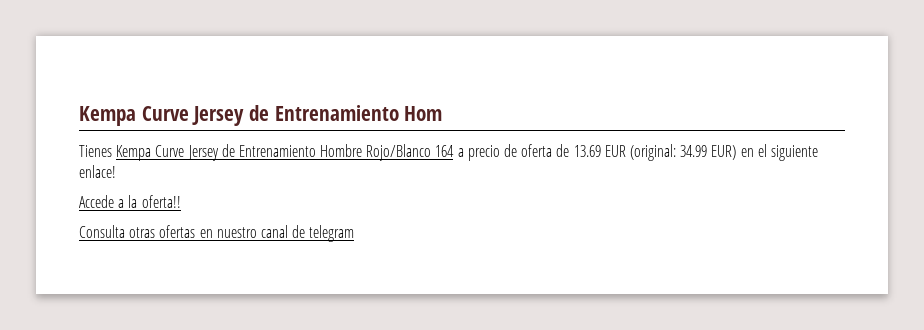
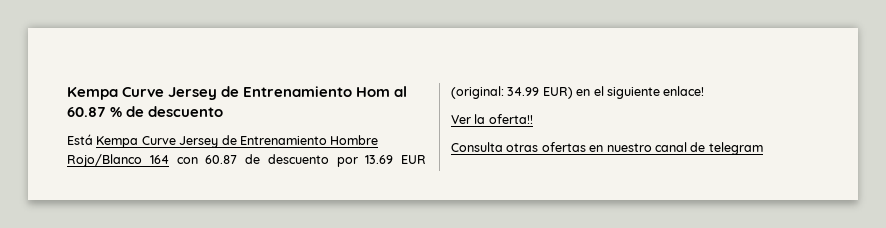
- Kempa Curve Jersey de Entrenamiento Hom
- Tienes Kempa Curve Jersey de Entrenamiento Hombre Rojo/Blanco 164 a precio de oferta de 13.69 EUR (original: 34.99 EUR) en el siguiente enlace!
+ Kempa Curve Jersey de Entrenamiento Hom al 60.87 % de descuento
+ Está Kempa Curve Jersey de Entrenamiento Hombre Rojo/Blanco 164 con 60.87 de descuento por 13.69 EUR (original: 34.99 EUR) en el siguiente enlace!
- Accede a la oferta!!
+ Ver la oferta!!

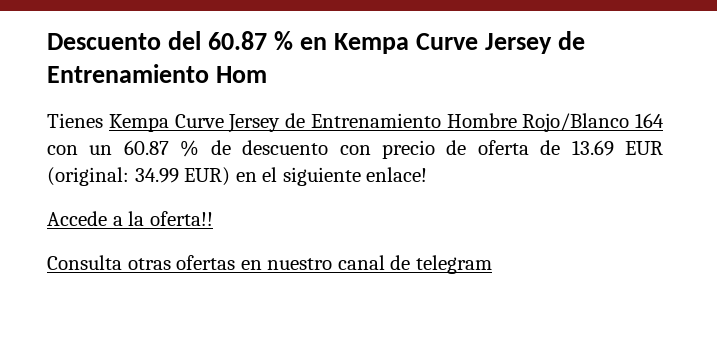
- Kempa Curve Jersey de Entrenamiento Hom al 60.87 % de descuento
- Está Kempa Curve Jersey de Entrenamiento Hombre Rojo/Blanco 164 con 60.87 de descuento por 13.69 EUR (original: 34.99 EUR) en el siguiente enlace!
+ Descuento del 60.87 % en Kempa Curve Jersey de Entrenamiento Hom
+ Tienes Kempa Curve Jersey de Entrenamiento Hombre Rojo/Blanco 164 con un 60.87 % de descuento con precio de oferta de 13.69 EUR (original: 34.99 EUR) en el siguiente enlace!
- Ver la oferta!!
+ Accede a la oferta!!

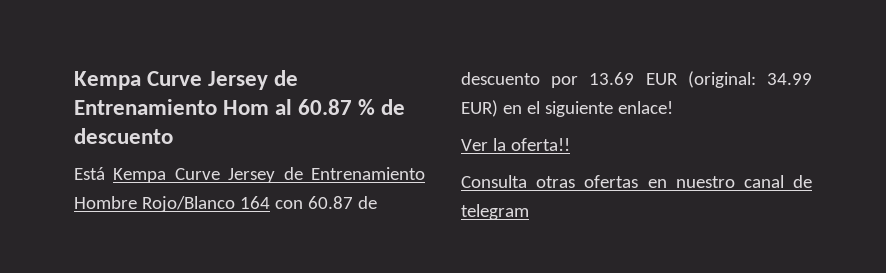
- Descuento del 60.87 % en Kempa Curve Jersey de Entrenamiento Hom
- Tienes Kempa Curve Jersey de Entrenamiento Hombre Rojo/Blanco 164 con un 60.87 % de descuento con precio de oferta de 13.69 EUR (original: 34.99 EUR) en el siguiente enlace!
+ Kempa Curve Jersey de Entrenamiento Hom al 60.87 % de descuento
+ Está Kempa Curve Jersey de Entrenamiento Hombre Rojo/Blanco 164 con 60.87 de descuento por 13.69 EUR (original: 34.99 EUR) en el siguiente enlace!
- Accede a la oferta!!
+ Ver la oferta!!

